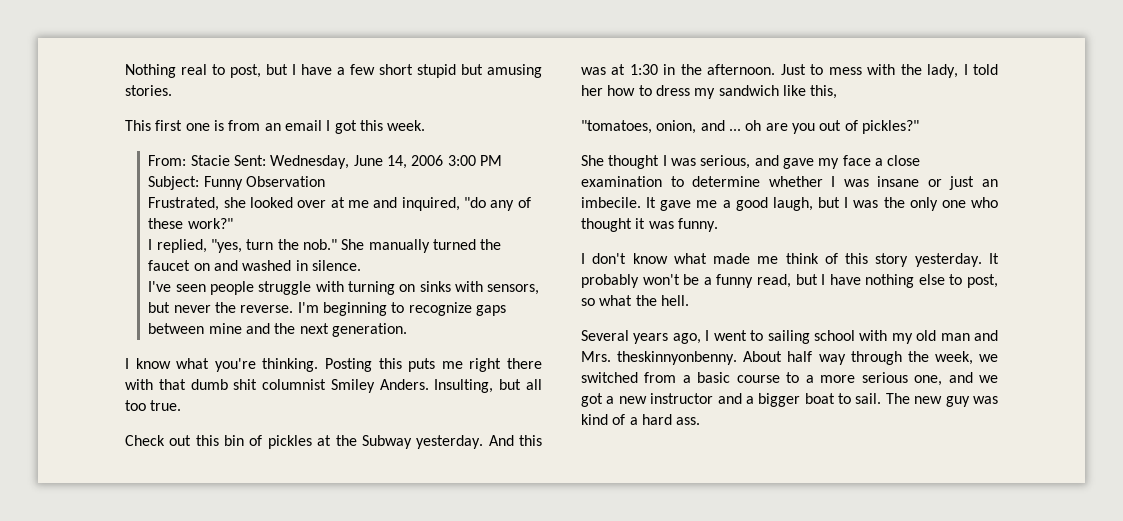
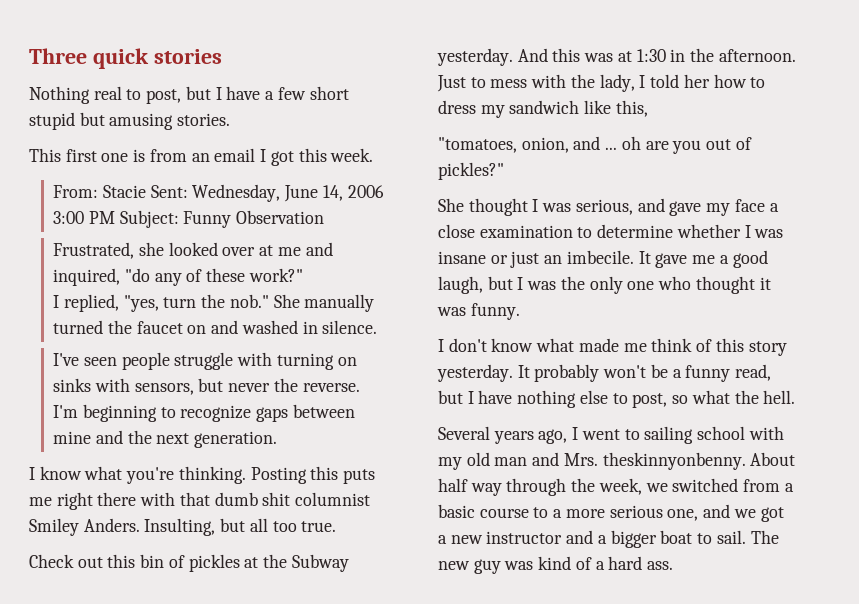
+ Three quick stories

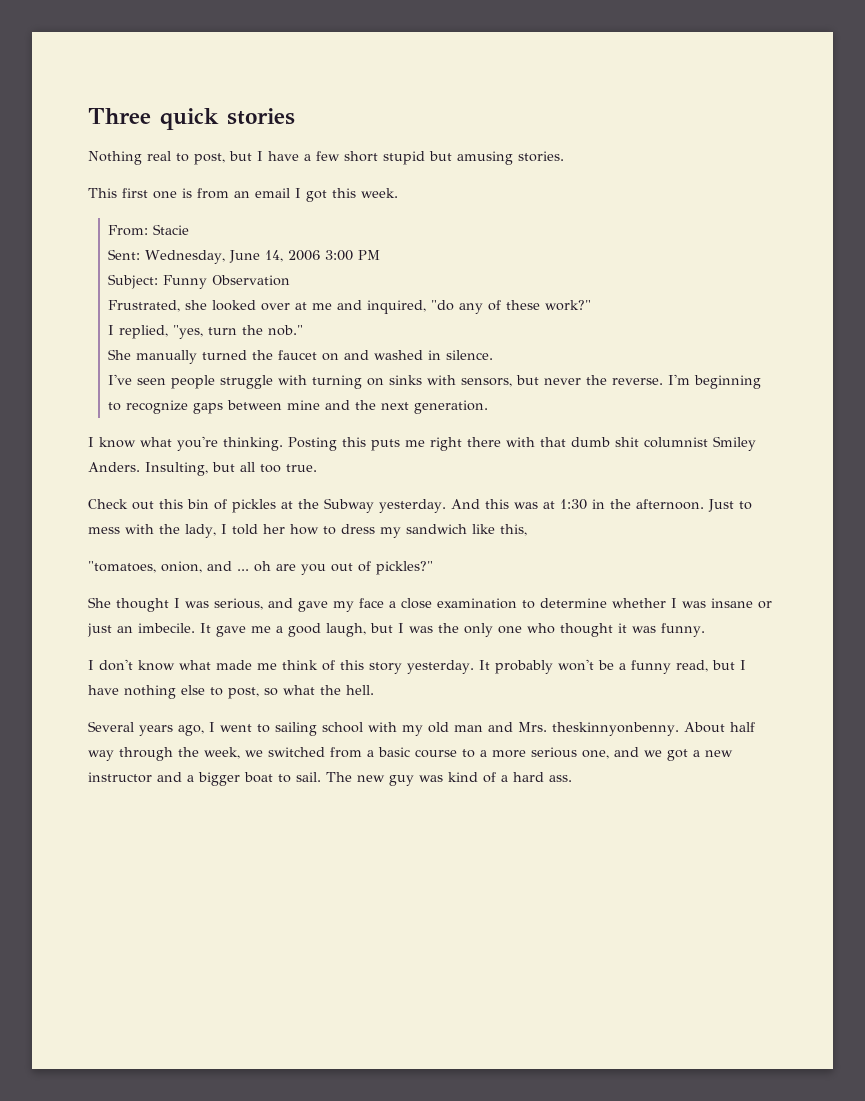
- From: Stacie Sent: Wednesday, June 14, 2006 3:00 PM Subject: Funny Observation
+ From: Stacie
+ Sent: Wednesday, June 14, 2006 3:00 PM
+ Subject: Funny Observation
- I replied, "yes, turn the nob." She manually turned the faucet on and washed in silence.
+ I replied, "yes, turn the nob."
+ She manually turned the faucet on and washed in silence.

